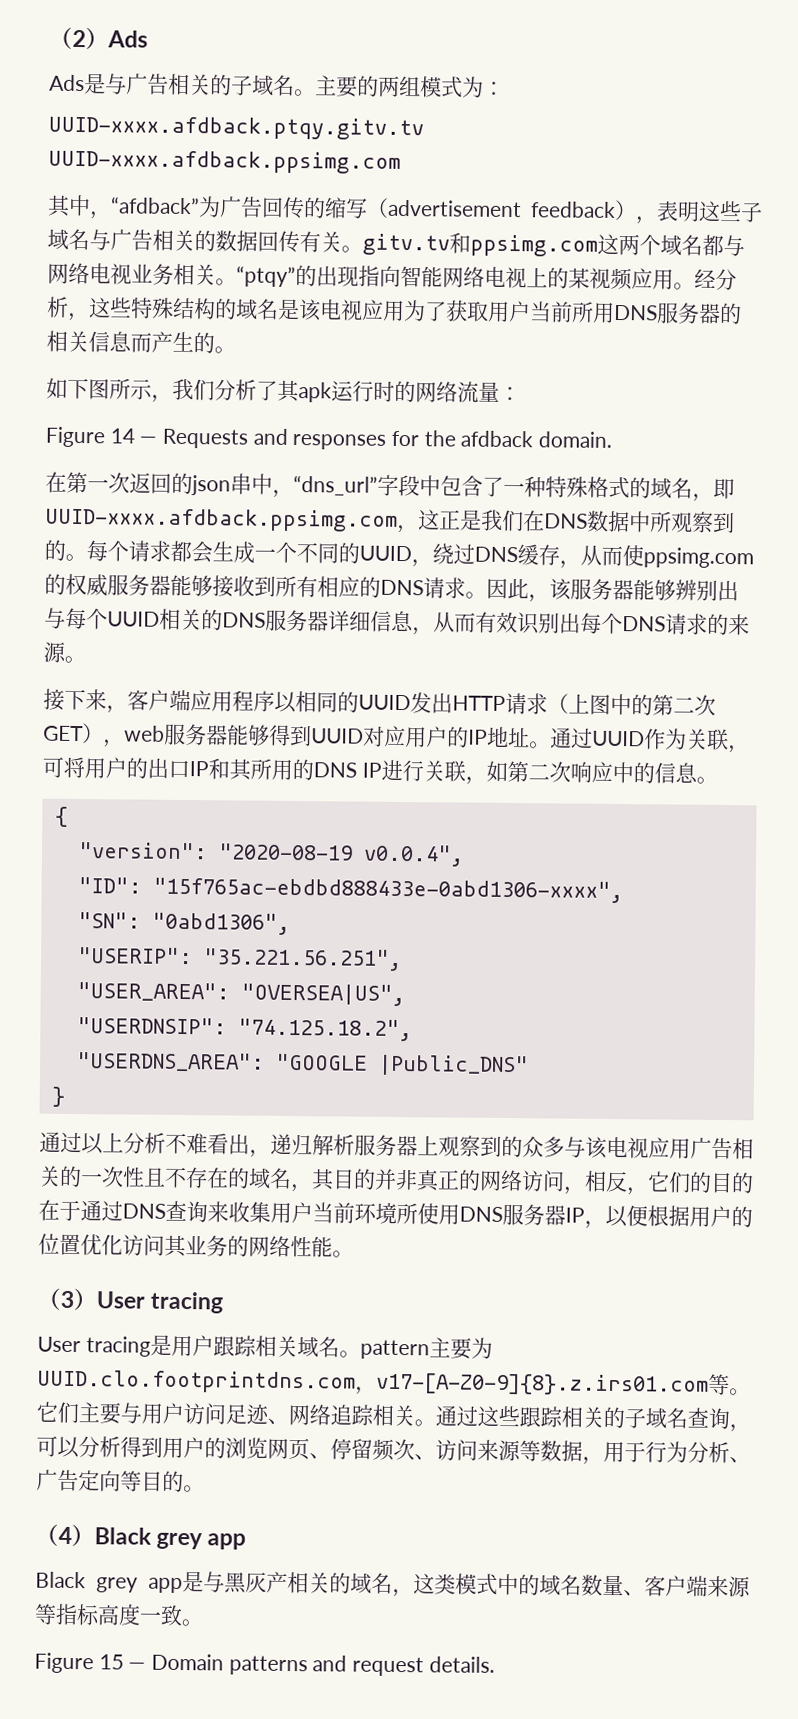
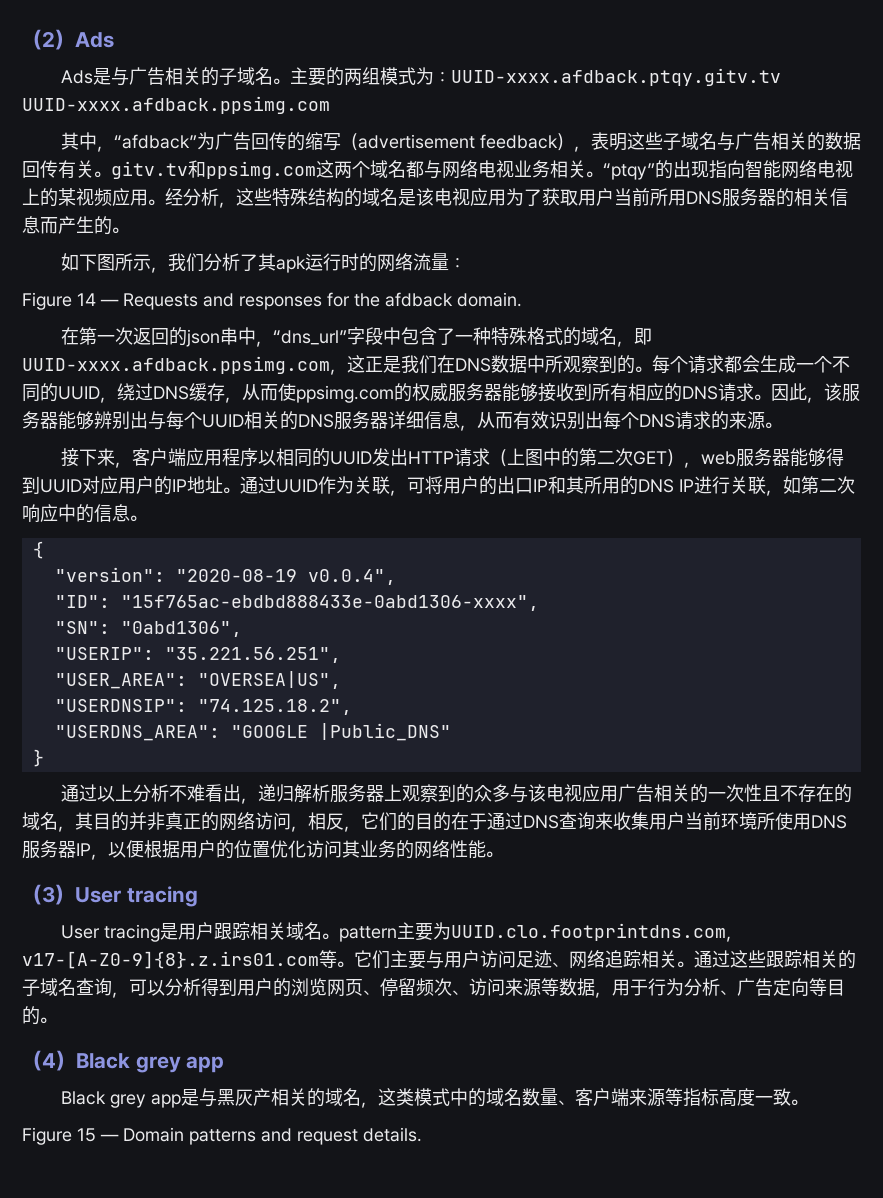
- 主要的两组模式为：
- UUID-xxxx.afdback.ptqy.gitv.tv UUID-xxxx.afdback.ppsimg.com
+ 主要的两组模式为：UUID-xxxx.afdback.ptqy.gitv.tv UUID-xxxx.afdback.ppsimg.com

